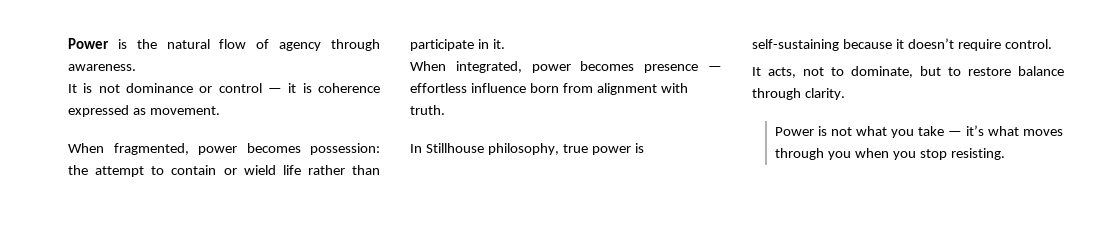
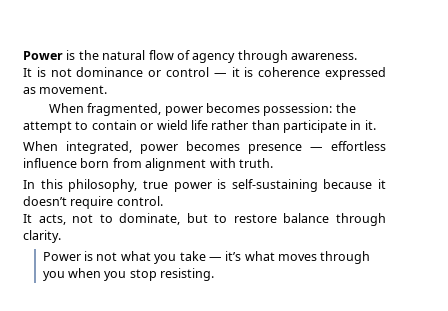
- In Stillhouse philosophy, true power is self-sustaining because it doesn’t require control.
+ In this philosophy, true power is self-sustaining because it doesn’t require control.

